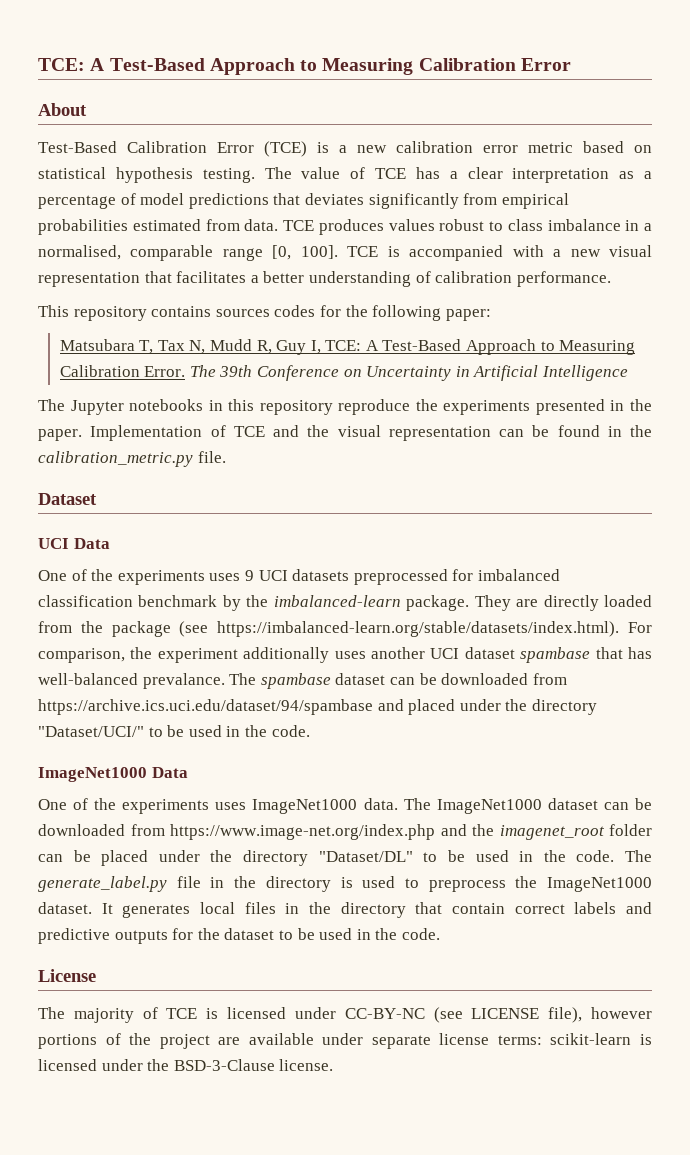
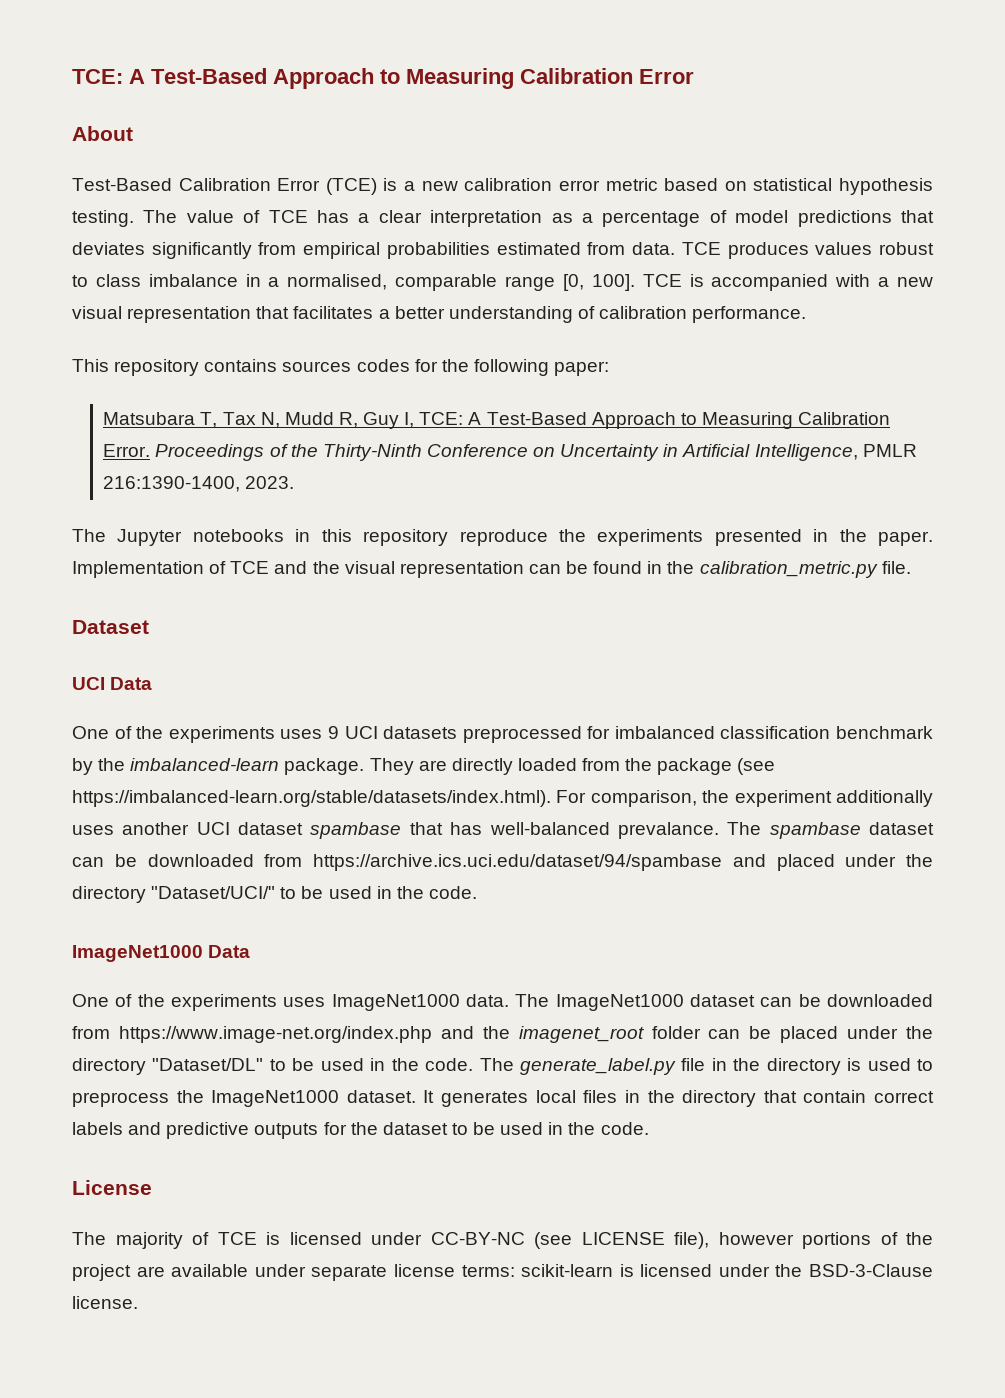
- The 39th Conference on Uncertainty in Artificial Intelligence
+ Proceedings of the Thirty-Ninth Conference on Uncertainty in Artificial Intelligence, PMLR 216:1390-1400, 2023.

